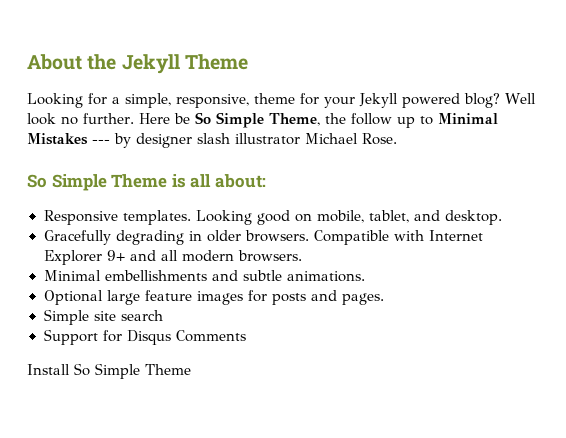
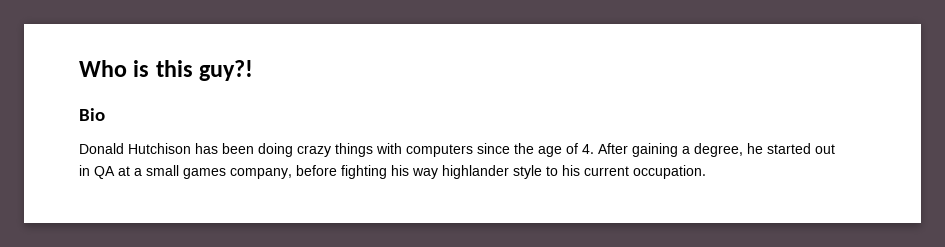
- About the Jekyll Theme
- Looking for a simple, responsive, theme for your Jekyll powered blog? Well look no further. Here be So Simple Theme, the follow up to Minimal Mistakes --- by designer slash illustrator Michael Rose.
- So Simple Theme is all about:
- Responsive templates. Looking good on mobile, tablet, and desktop.
- Gracefully degrading in older browsers. Compatible with Internet Explorer 9+ and all modern browsers.
- Minimal embellishments and subtle animations.
- Optional large feature images for posts and pages.
- Simple site search
- Support for Disqus Comments
- Install So Simple Theme
+ Who is this guy?!
+ Bio
+ Donald Hutchison has been doing crazy things with computers since the age of 4. After gaining a degree, he started out in QA at a small games company, before fighting his way highlander style to his current occupation.

